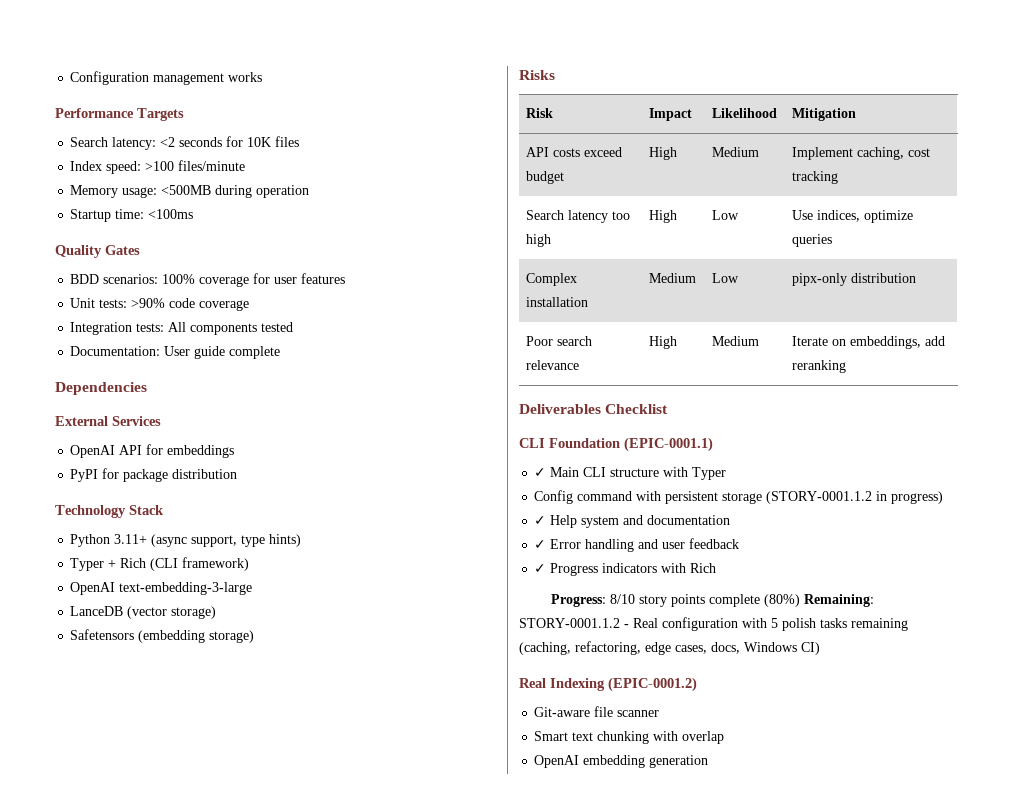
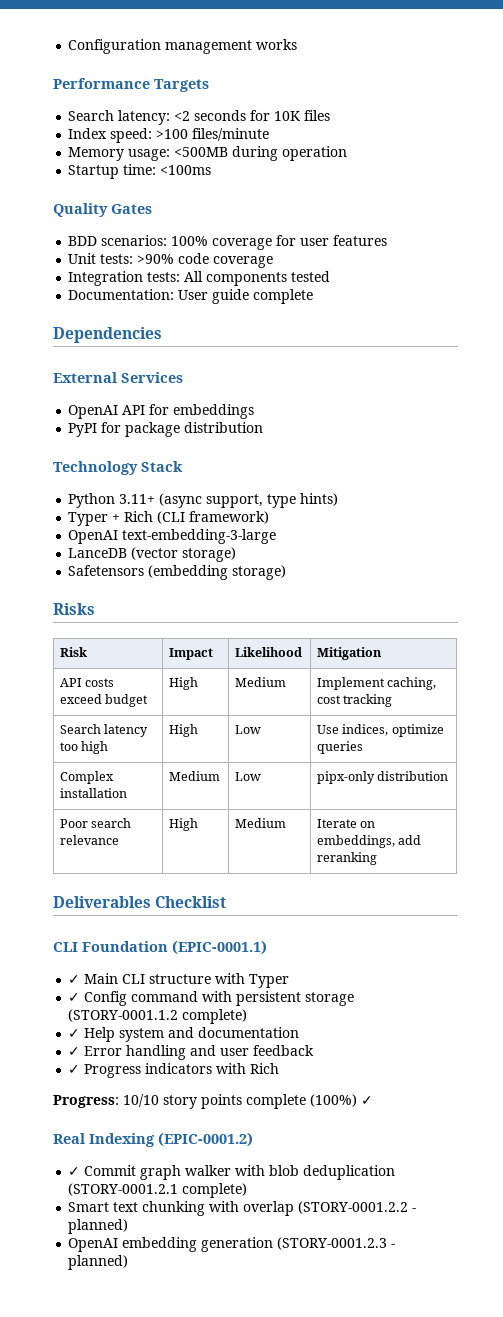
- Config command with persistent storage (STORY-0001.1.2 in progress)
+ ✓ Config command with persistent storage (STORY-0001.1.2 complete)
- Progress: 8/10 story points complete (80%) Remaining: STORY-0001.1.2 - Real configuration with 5 polish tasks remaining (caching, refactoring, edge cases, docs, Windows CI)
+ Progress: 10/10 story points complete (100%) ✓
  Real Indexing (EPIC-0001.2)
- Git-aware file scanner
+ ✓ Commit graph walker with blob deduplication (STORY-0001.2.1 complete)
- Smart text chunking with overlap
+ Smart text chunking with overlap (STORY-0001.2.2 - planned)
- OpenAI embedding generation
+ OpenAI embedding generation (STORY-0001.2.3 - planned)

